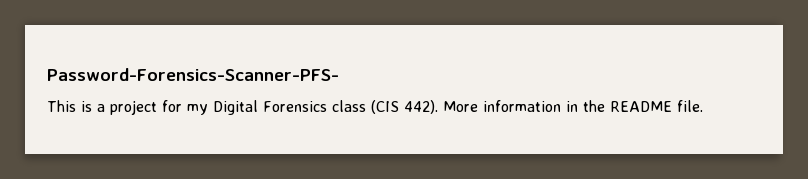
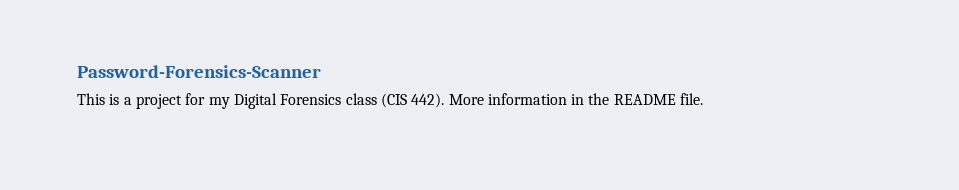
- Password-Forensics-Scanner-PFS-
+ Password-Forensics-Scanner

